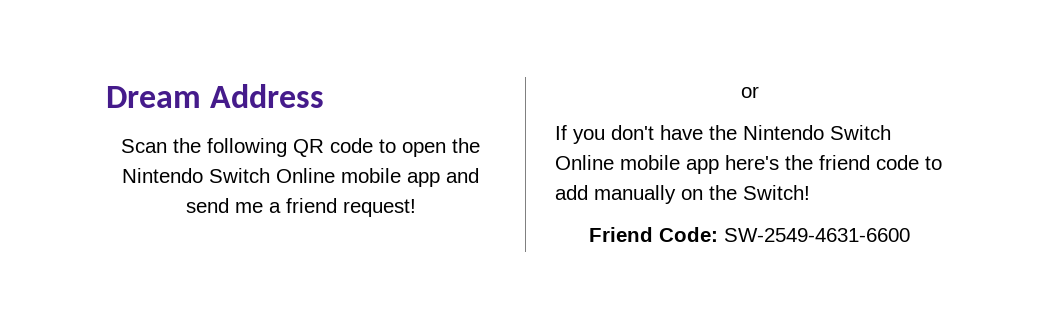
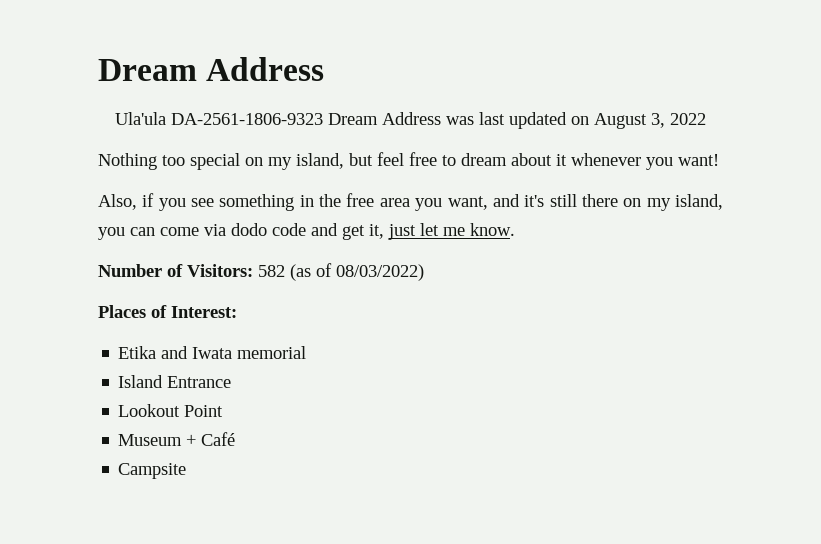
- Scan the following QR code to open the Nintendo Switch Online mobile app and send me a friend request!
- or
- If you don't have the Nintendo Switch Online mobile app here's the friend code to add manually on the Switch!
- Friend Code: SW-2549-4631-6600
+ Ula'ula DA-2561-1806-9323 Dream Address was last updated on August 3, 2022
+ Nothing too special on my island, but feel free to dream about it whenever you want!
+ Also, if you see something in the free area you want, and it's still there on my island, you can come via dodo code and get it, just let me know.
+ Number of Visitors: 582 (as of 08/03/2022)
+ Places of Interest:
+ Etika and Iwata memorial
+ Island Entrance
+ Lookout Point
+ Museum + Café
+ Campsite

